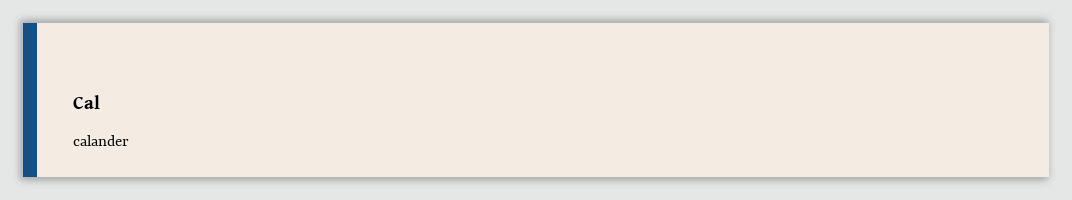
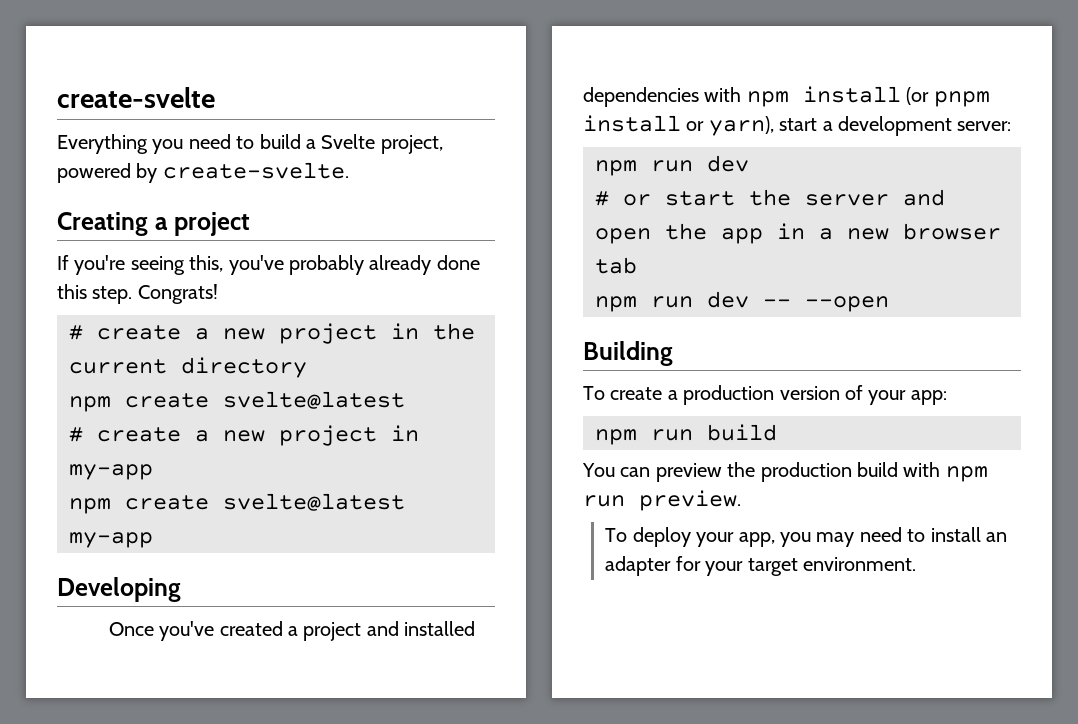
- Cal
- calander
+ create-svelte
+ Everything you need to build a Svelte project, powered by create-svelte.
+ Creating a project
+ If you're seeing this, you've probably already done this step. Congrats!
+ # create a new project in the current directory
+ npm create svelte@latest
+ # create a new project in my-app
+ npm create svelte@latest my-app
+ Developing
+ Once you've created a project and installed dependencies with npm install (or pnpm install or yarn), start a development server:
+ npm run dev
+ # or start the server and open the app in a new browser tab
+ npm run dev -- --open
+ Building
+ To create a production version of your app:
+ npm run build
+ You can preview the production build with npm run preview.
+ To deploy your app, you may need to install an adapter for your target environment.

